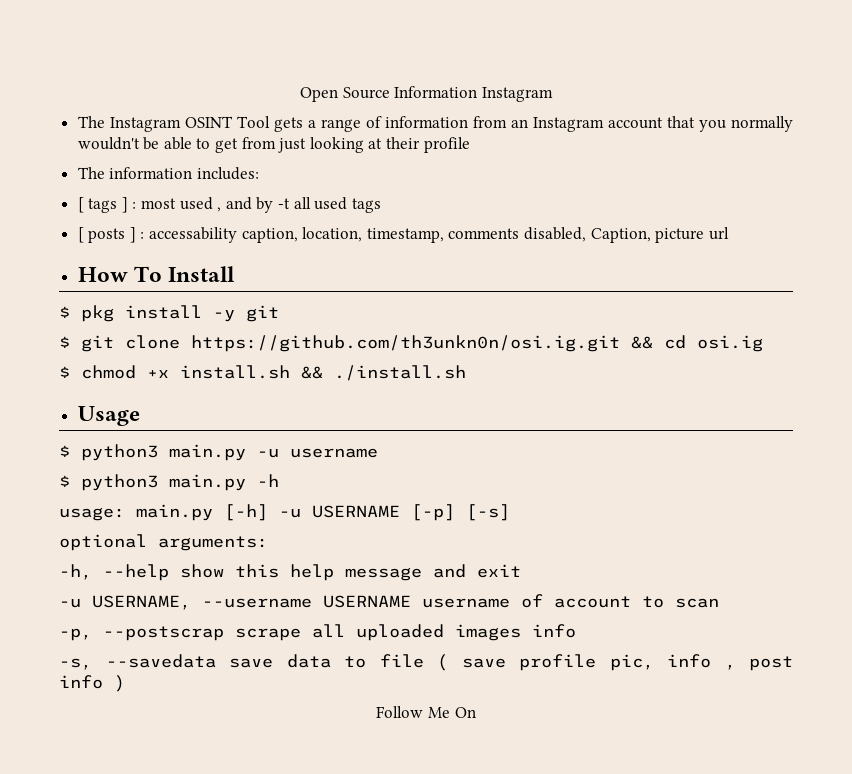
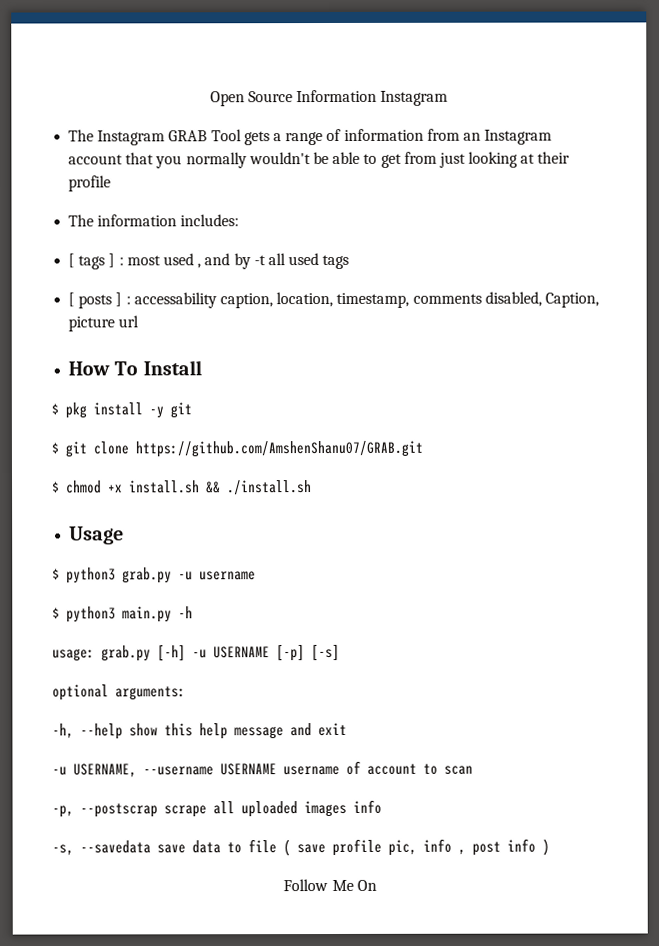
- The Instagram OSINT Tool gets a range of information from an Instagram account that you normally wouldn't be able to get from just looking at their profile
+ The Instagram GRAB Tool gets a range of information from an Instagram account that you normally wouldn't be able to get from just looking at their profile
- $ git clone https://github.com/th3unkn0n/osi.ig.git && cd osi.ig
+ $ git clone https://github.com/AmshenShanu07/GRAB.git
- $ python3 main.py -u username
+ $ python3 grab.py -u username
- usage: main.py [-h] -u USERNAME [-p] [-s]
+ usage: grab.py [-h] -u USERNAME [-p] [-s]

